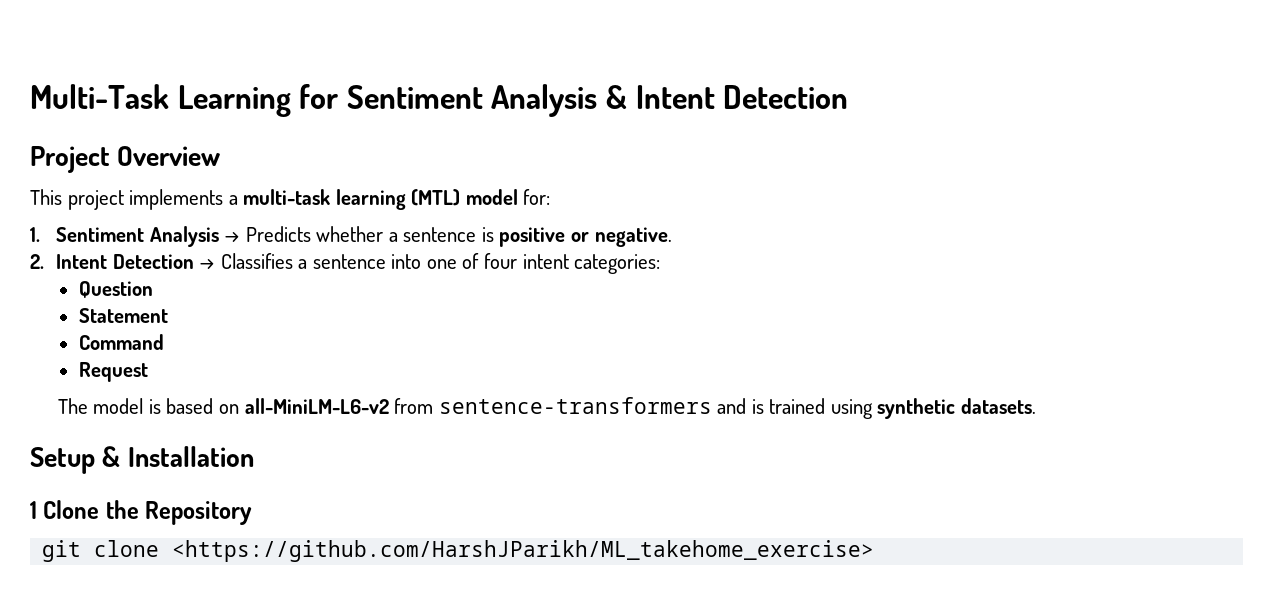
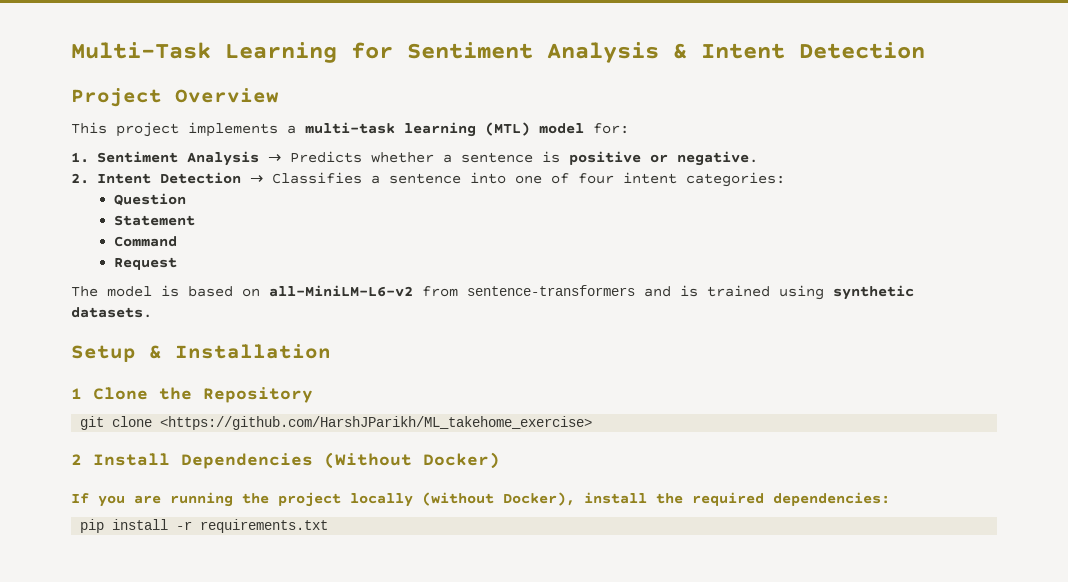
+ 2 Install Dependencies (Without Docker)
+ If you are running the project locally (without Docker), install the required dependencies:
+ pip install -r requirements.txt

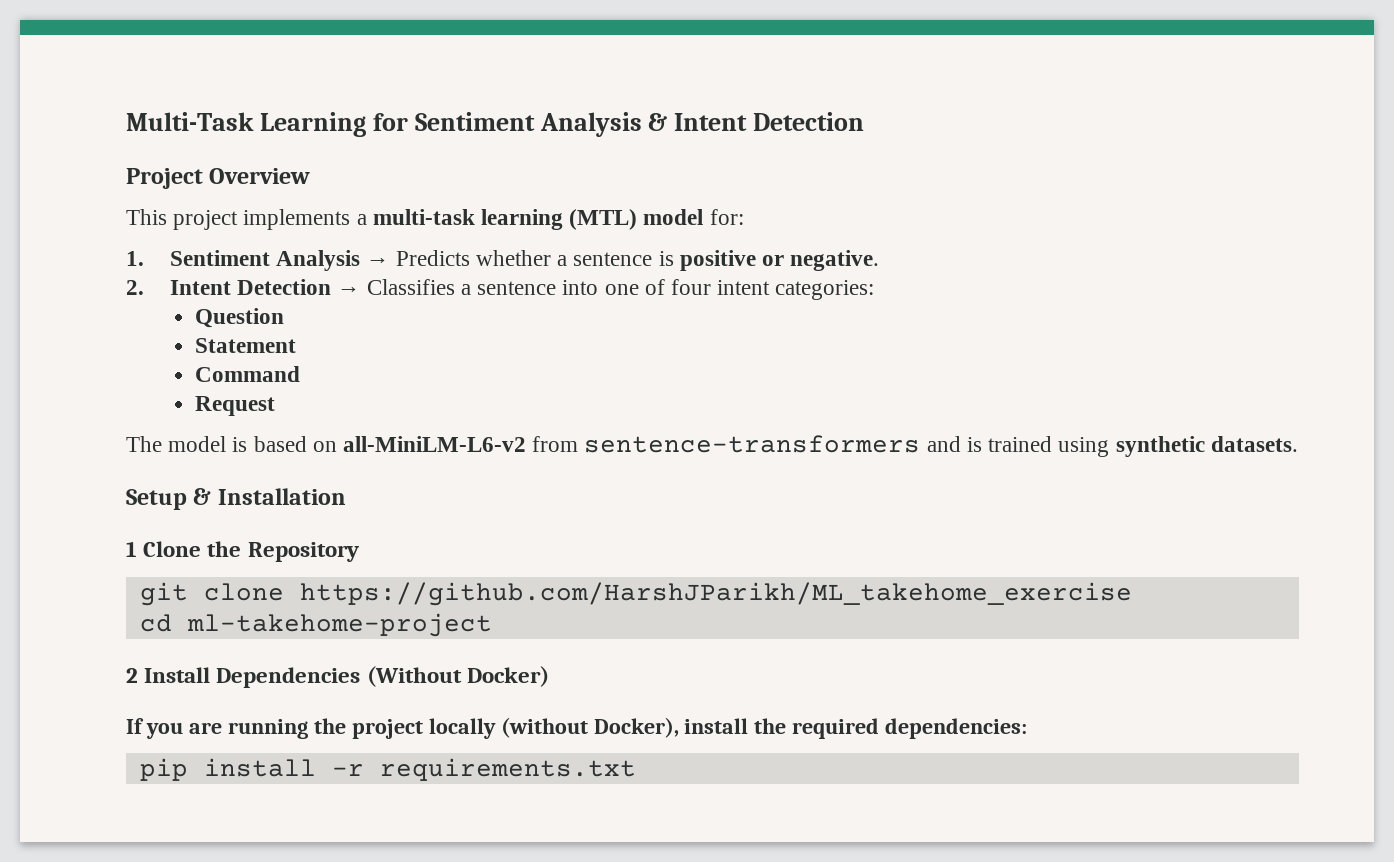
- git clone <https://github.com/HarshJParikh/ML_takehome_exercise>
+ git clone https://github.com/HarshJParikh/ML_takehome_exercise
+ cd ml-takehome-project

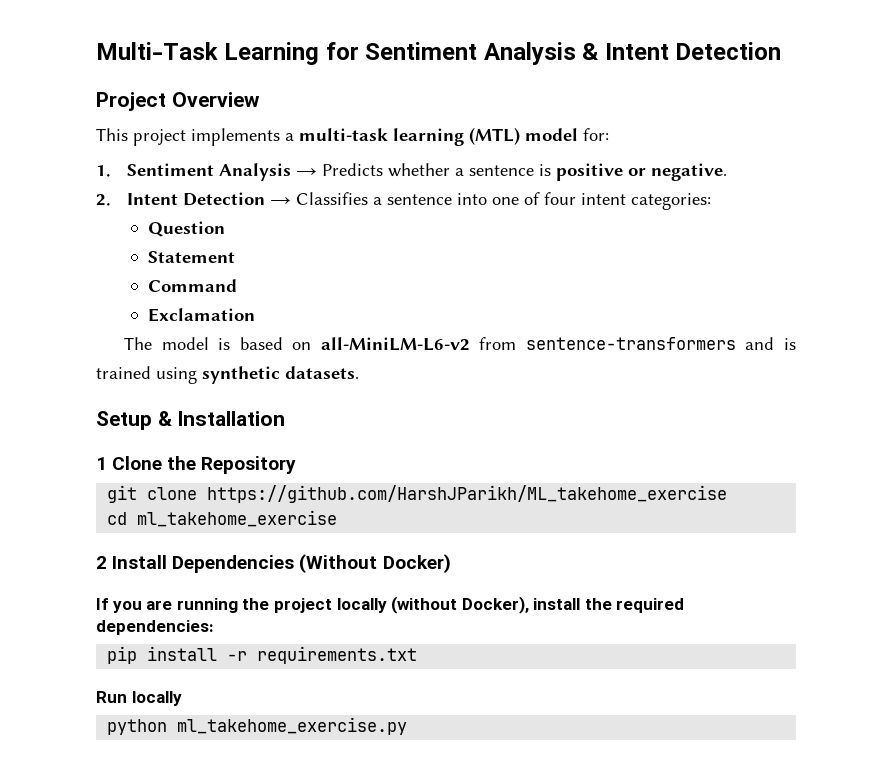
- Request
+ Exclamation
- cd ml-takehome-project
+ cd ml_takehome_exercise
+ Run locally
+ python ml_takehome_exercise.py

